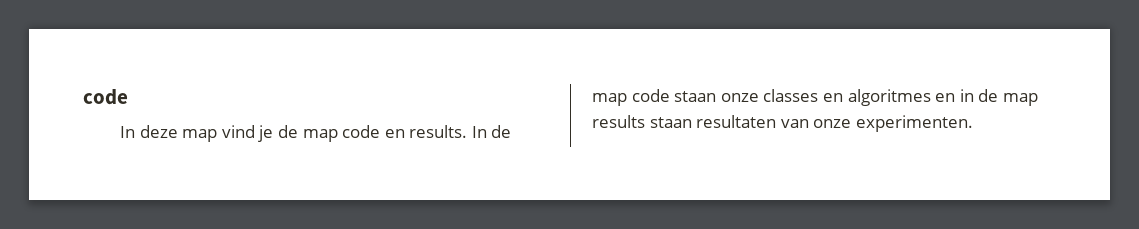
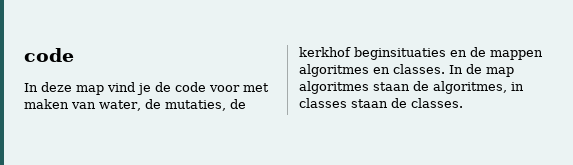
- In deze map vind je de map code en results. In de map code staan onze classes en algoritmes en in de map results staan resultaten van onze experimenten.
+ In deze map vind je de code voor met maken van water, de mutaties, de kerkhof beginsituaties en de mappen algoritmes en classes. In de map algoritmes staan de algoritmes, in classes staan de classes.

